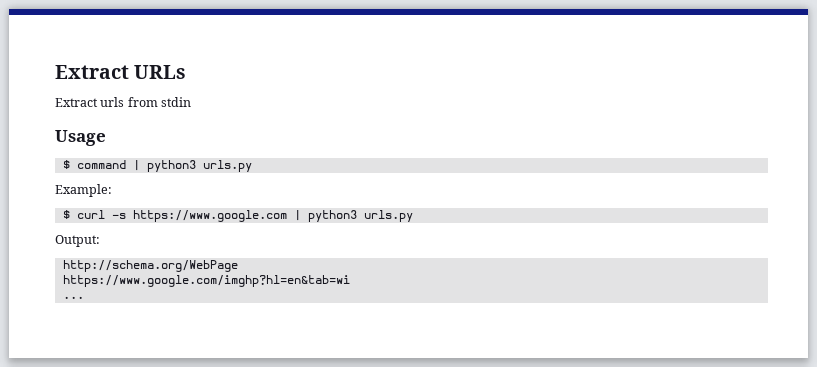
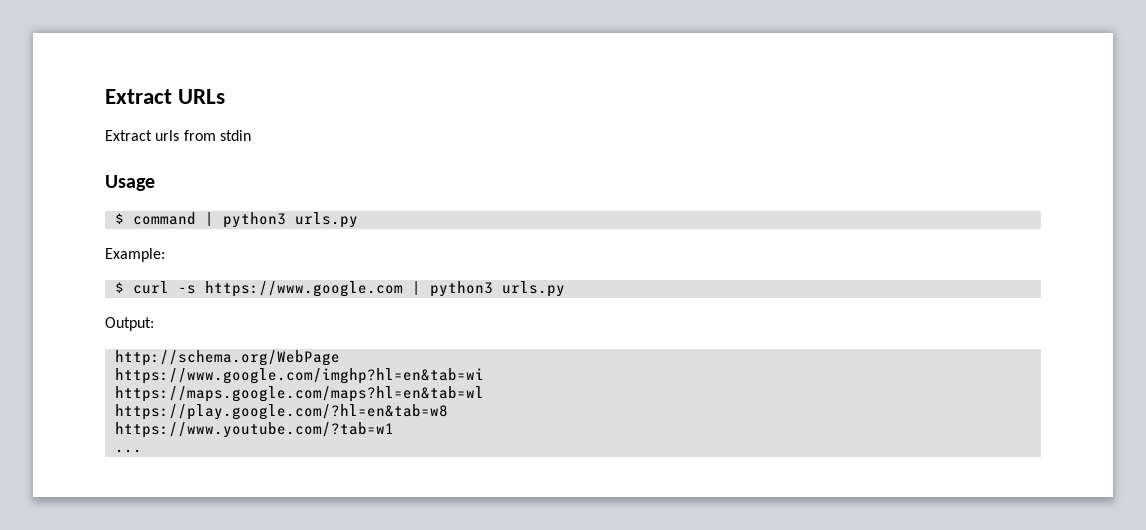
+ https://maps.google.com/maps?hl=en&tab=wl
+ https://play.google.com/?hl=en&tab=w8
+ https://www.youtube.com/?tab=w1

